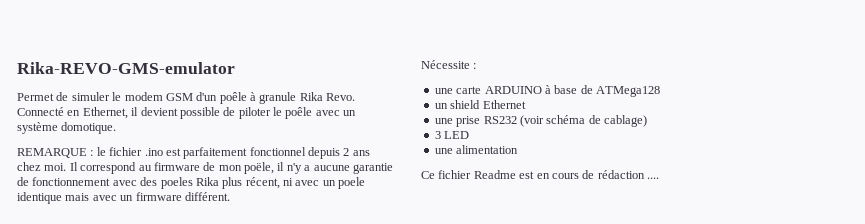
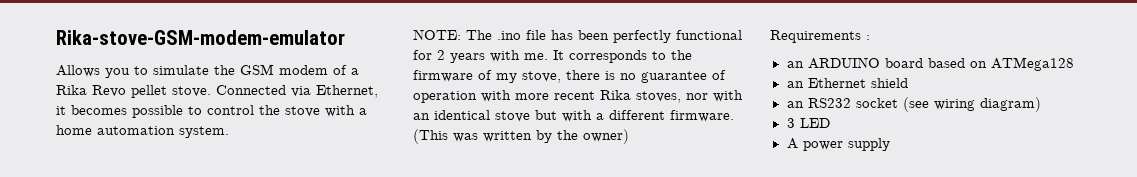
- Rika-REVO-GMS-emulator
- Permet de simuler le modem GSM d'un poêle à granule Rika Revo. Connecté en Ethernet, il devient possible de piloter le poêle avec un système domotique.
- REMARQUE : le fichier .ino est parfaitement fonctionnel depuis 2 ans chez moi. Il correspond au firmware de mon poële, il n'y a aucune garantie de fonctionnement avec des poeles Rika plus récent, ni avec un poele identique mais avec un firmware différent.
- Nécessite :
- une carte ARDUINO à base de ATMega128
+ Rika-stove-GSM-modem-emulator
+ Allows you to simulate the GSM modem of a Rika Revo pellet stove. Connected via Ethernet, it becomes possible to control the stove with a home automation system.
+ NOTE: The .ino file has been perfectly functional for 2 years with me. It corresponds to the firmware of my stove, there is no guarantee of operation with more recent Rika stoves, nor with an identical stove but with a different firmware. (This was written by the owner)
+ Requirements :
+ an ARDUINO board based on ATMega128
- un shield Ethernet
- une prise RS232 (voir schéma de cablage)
+ an Ethernet shield
+ an RS232 socket (see wiring diagram)
  3 LED
- une alimentation
- Ce fichier Readme est en cours de rédaction ....
+ A power supply

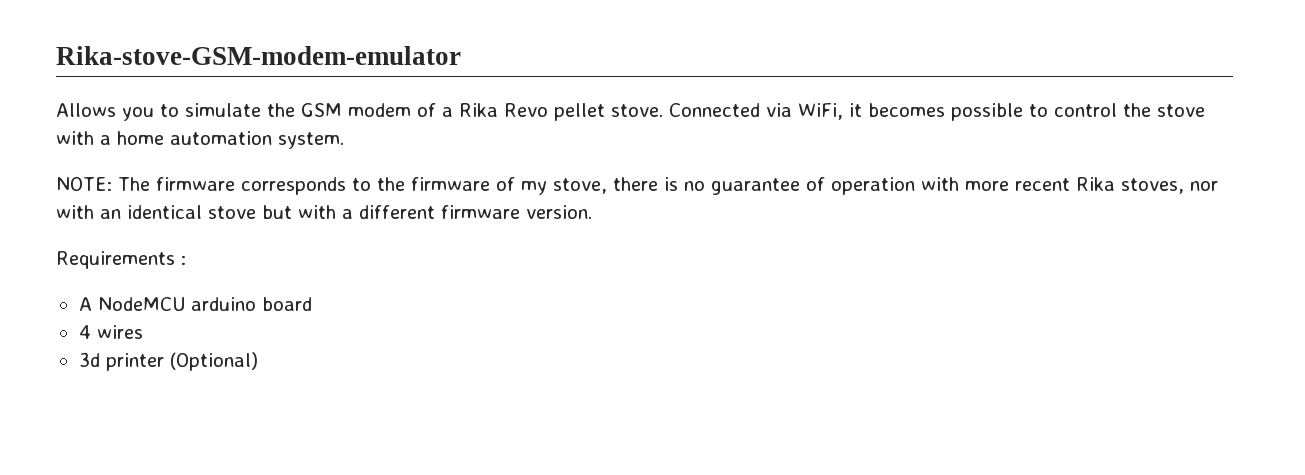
- Connected via Ethernet, it becomes possible to control the stove with a home automation system.
+ Connected via WiFi, it becomes possible to control the stove with a home automation system.
- NOTE: The .ino file has been perfectly functional for 2 years with me. It corresponds to the firmware of my stove, there is no guarantee of operation with more recent Rika stoves, nor with an identical stove but with a different firmware. (This was written by the owner)
+ NOTE: The firmware corresponds to the firmware of my stove, there is no guarantee of operation with more recent Rika stoves, nor with an identical stove but with a different firmware version.
  Requirements :
- an ARDUINO board based on ATMega128
- an Ethernet shield
- an RS232 socket (see wiring diagram)
- 3 LED
- A power supply
+ A NodeMCU arduino board
+ 4 wires
+ 3d printer (Optional)

